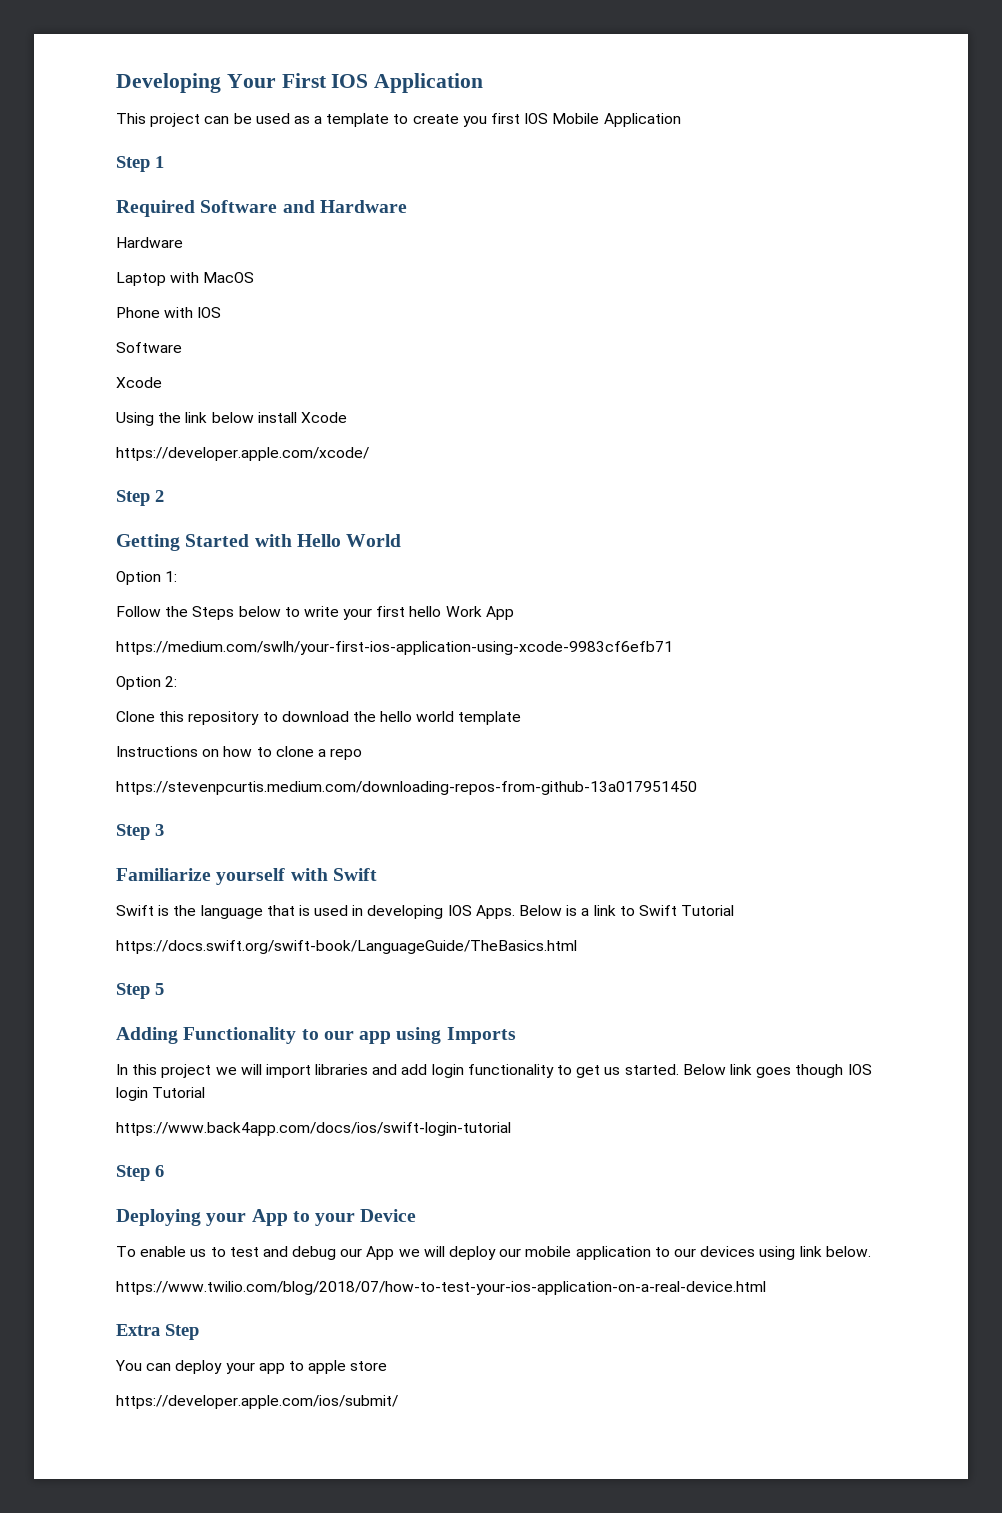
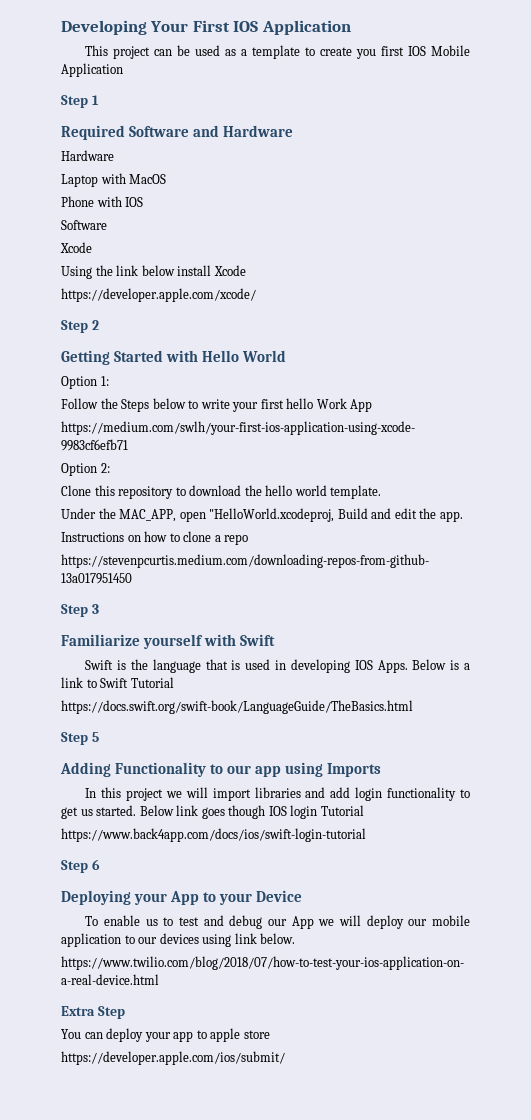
- Clone this repository to download the hello world template
+ Clone this repository to download the hello world template.
+ Under the MAC_APP, open "HelloWorld.xcodeproj, Build and edit the app.

